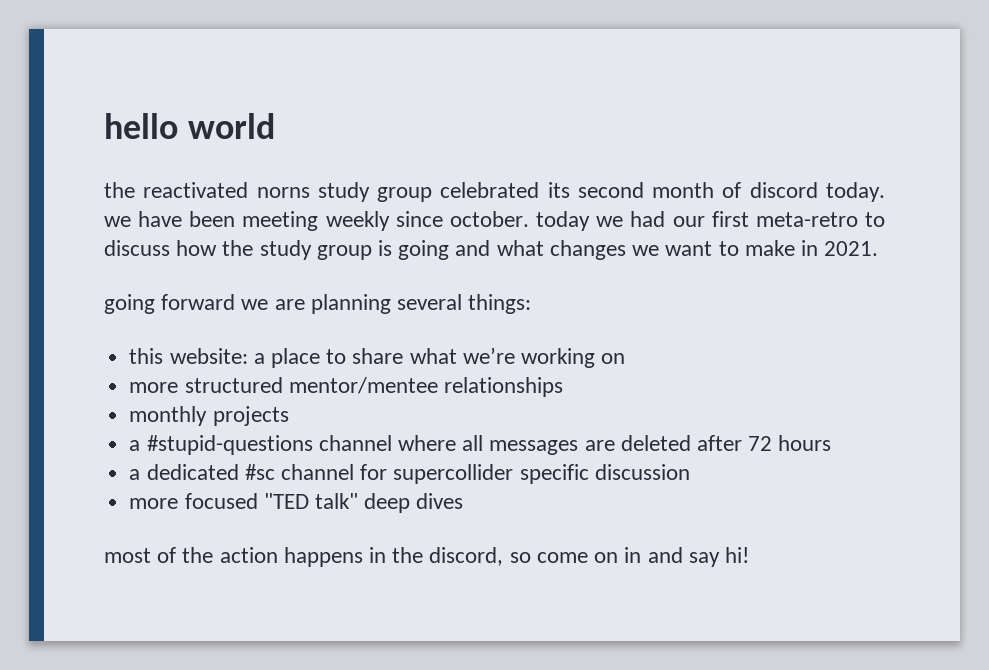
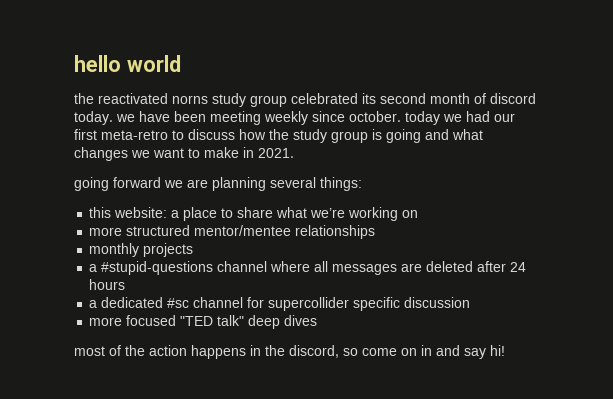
- a #stupid-questions channel where all messages are deleted after 72 hours
+ a #stupid-questions channel where all messages are deleted after 24 hours

